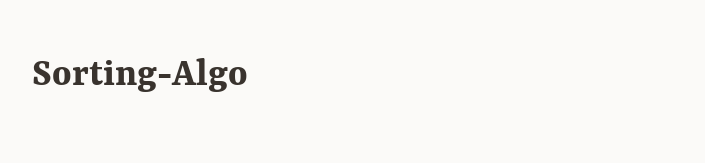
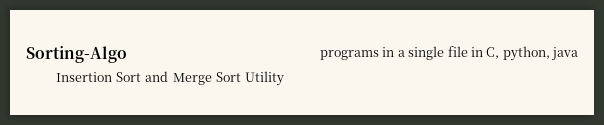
+ Insertion Sort and Merge Sort Utility programs in a single file in C, python, java

